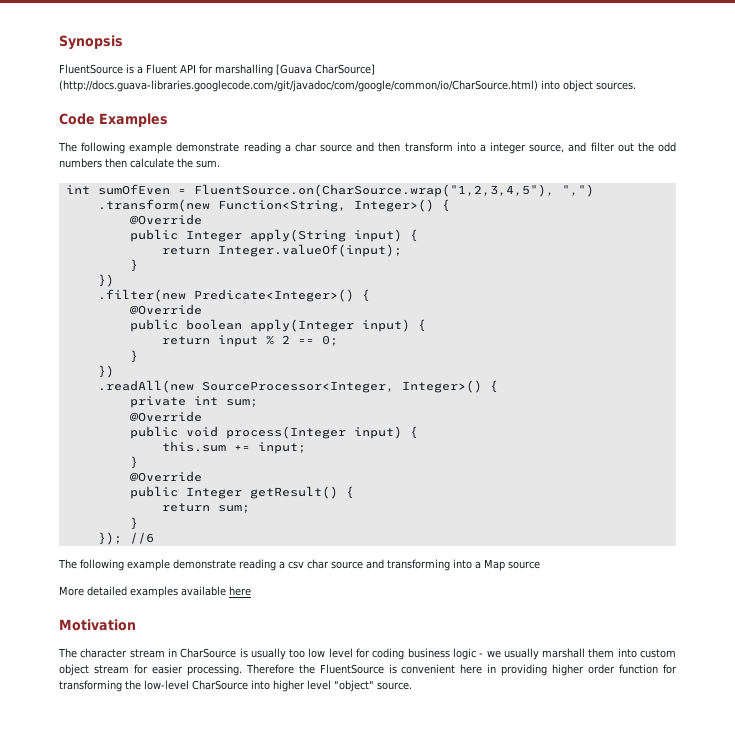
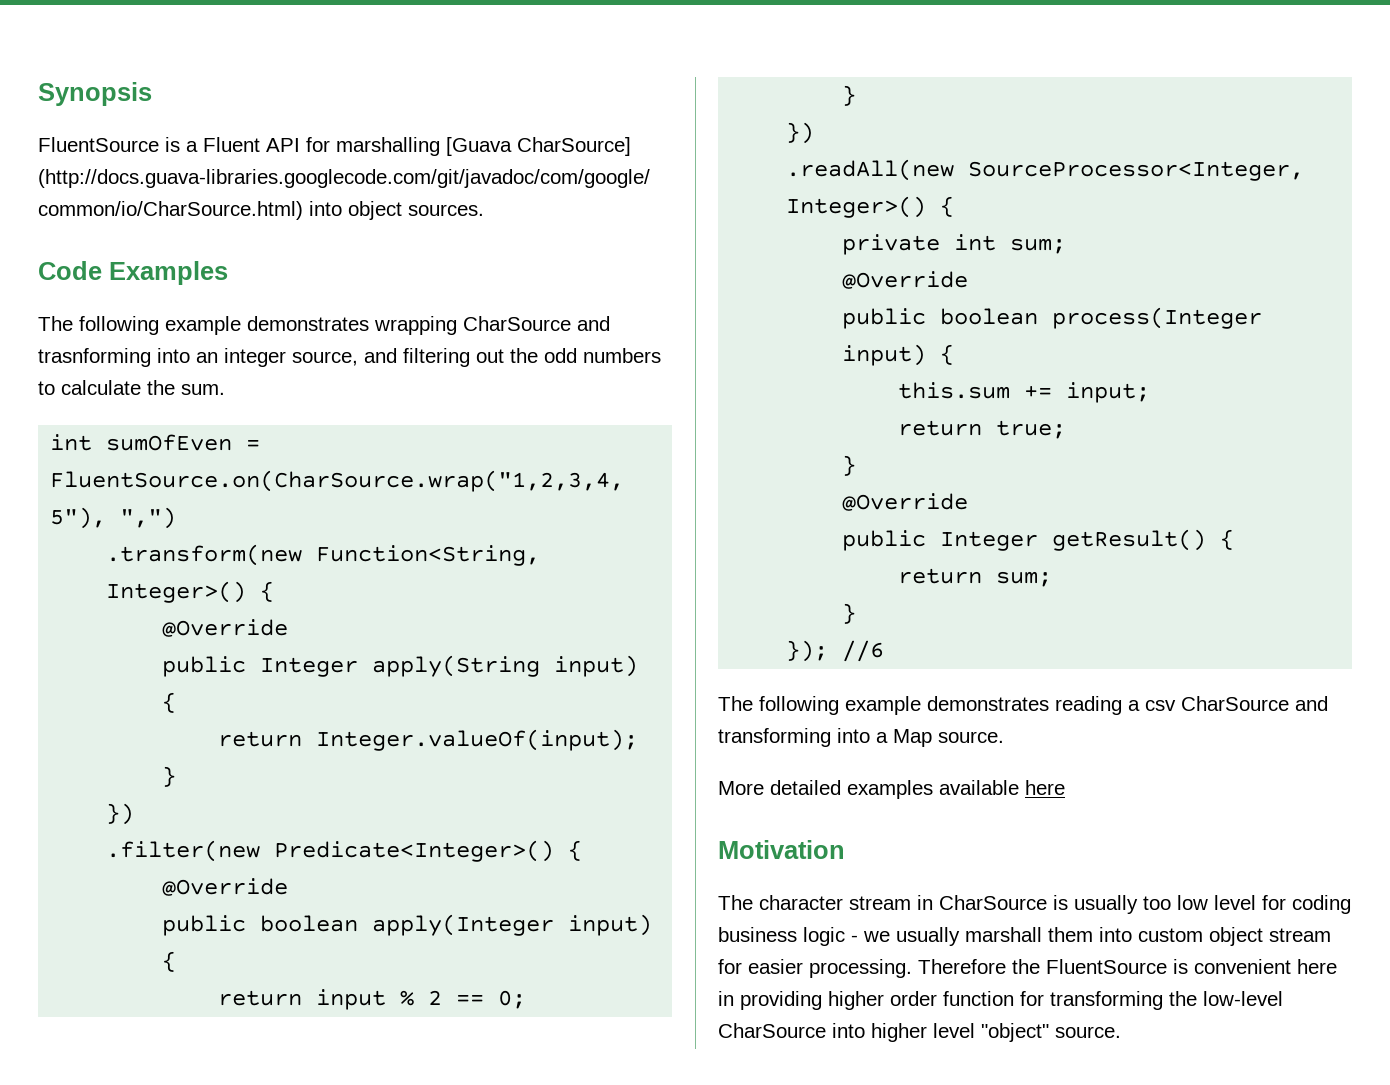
- The following example demonstrate reading a char source and then transform into a integer source, and filter out the odd numbers then calculate the sum.
+ The following example demonstrates wrapping CharSource and trasnforming into an integer source, and filtering out the odd numbers to calculate the sum.
- public void process(Integer input) {
+ public boolean process(Integer input) {
+ return true;
- The following example demonstrate reading a csv char source and transforming into a Map source
+ The following example demonstrates reading a csv CharSource and transforming into a Map source.

